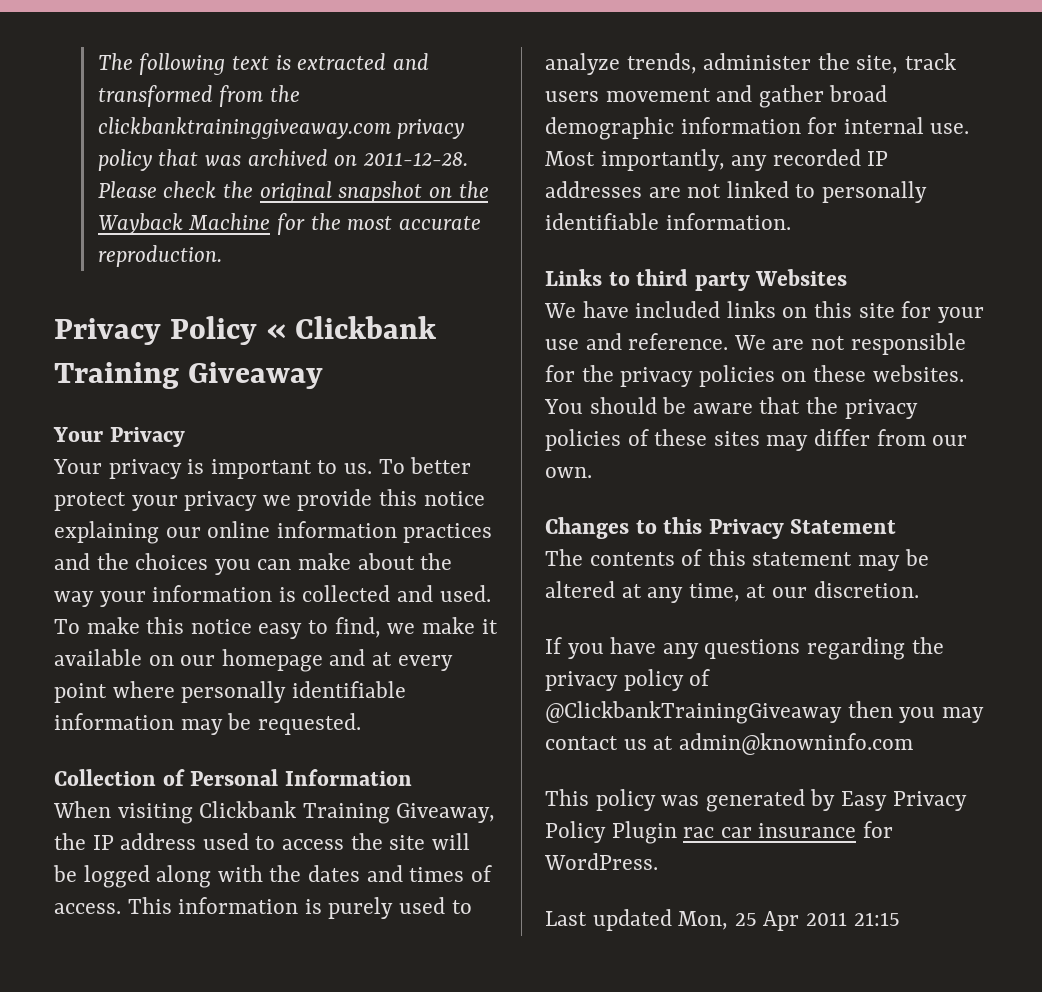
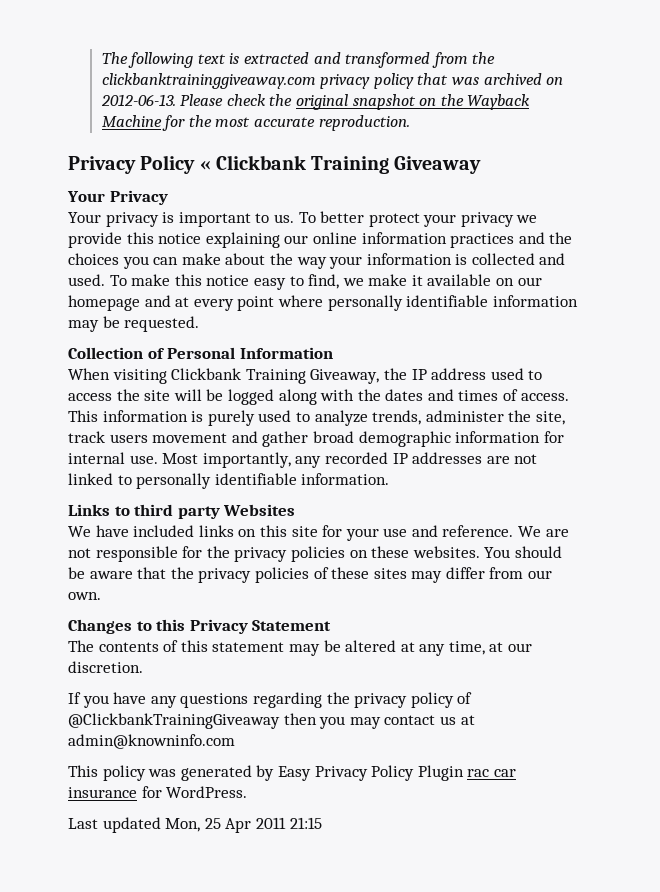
- The following text is extracted and transformed from the clickbanktraininggiveaway.com privacy policy that was archived on 2011-12-28.
+ The following text is extracted and transformed from the clickbanktraininggiveaway.com privacy policy that was archived on 2012-06-13.

